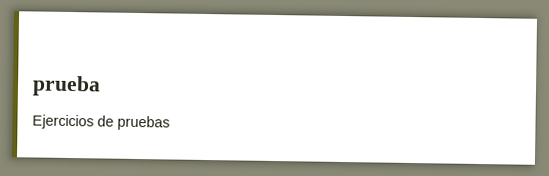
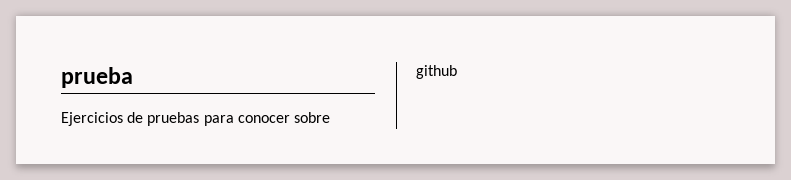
- Ejercicios de pruebas
+ Ejercicios de pruebas para conocer sobre github

